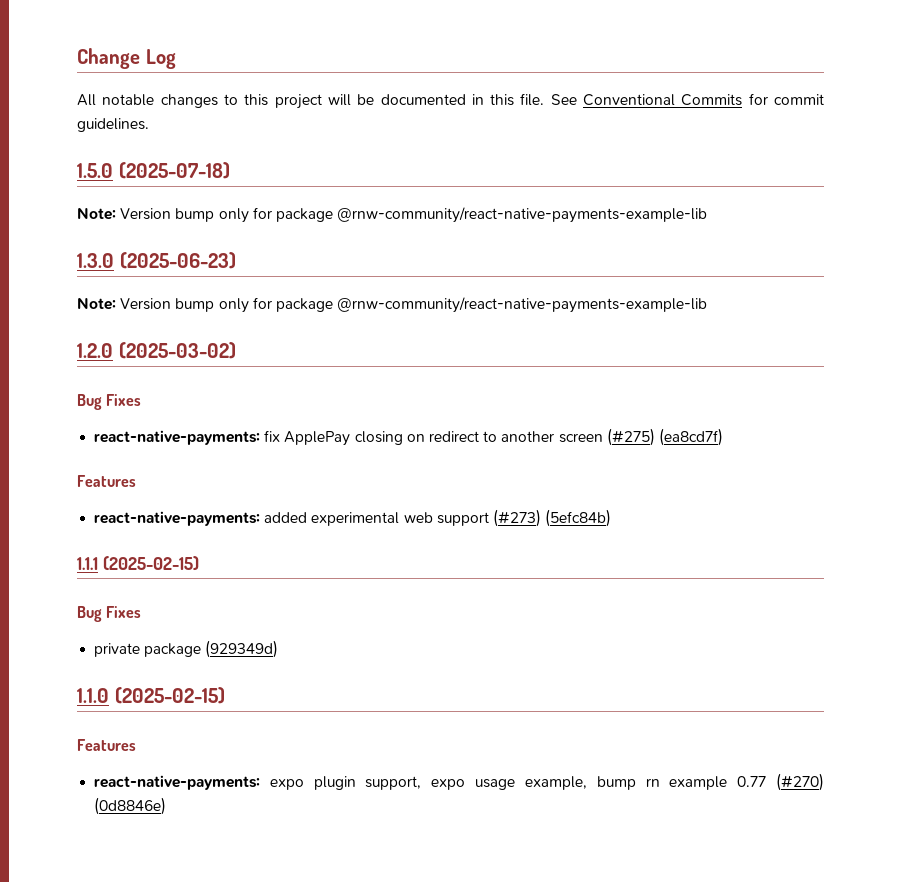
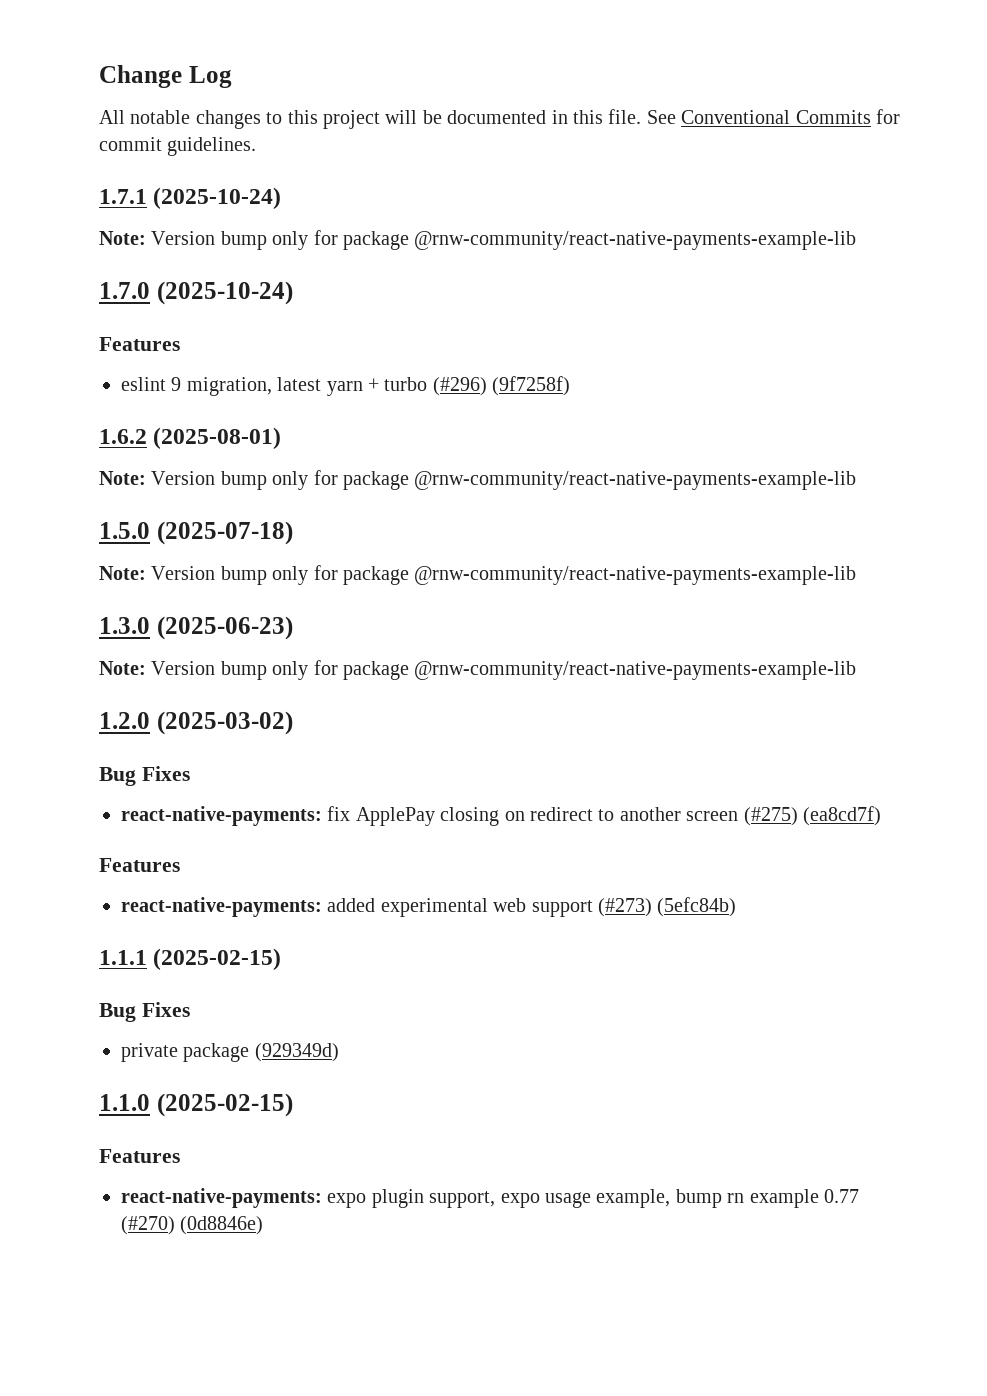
+ 1.7.1 (2025-10-24)
+ Note: Version bump only for package @rnw-community/react-native-payments-example-lib
+ 1.7.0 (2025-10-24)
+ Features
+ eslint 9 migration, latest yarn + turbo (#296) (9f7258f)
+ 1.6.2 (2025-08-01)
+ Note: Version bump only for package @rnw-community/react-native-payments-example-lib

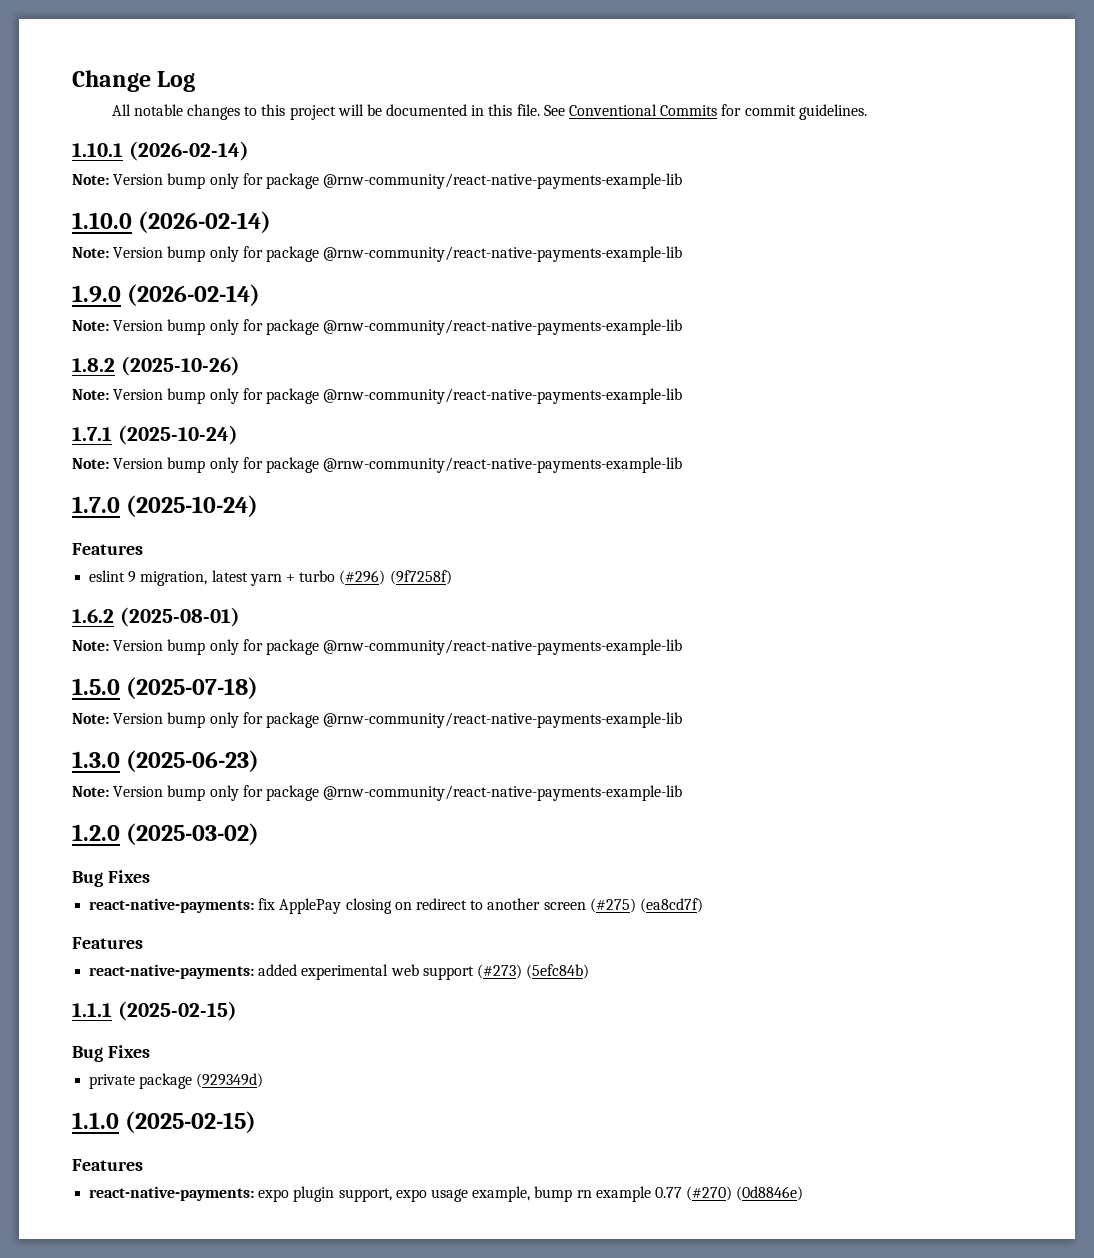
+ 1.10.1 (2026-02-14)
+ Note: Version bump only for package @rnw-community/react-native-payments-example-lib
+ 1.10.0 (2026-02-14)
+ Note: Version bump only for package @rnw-community/react-native-payments-example-lib
+ 1.9.0 (2026-02-14)
+ Note: Version bump only for package @rnw-community/react-native-payments-example-lib
+ 1.8.2 (2025-10-26)
+ Note: Version bump only for package @rnw-community/react-native-payments-example-lib

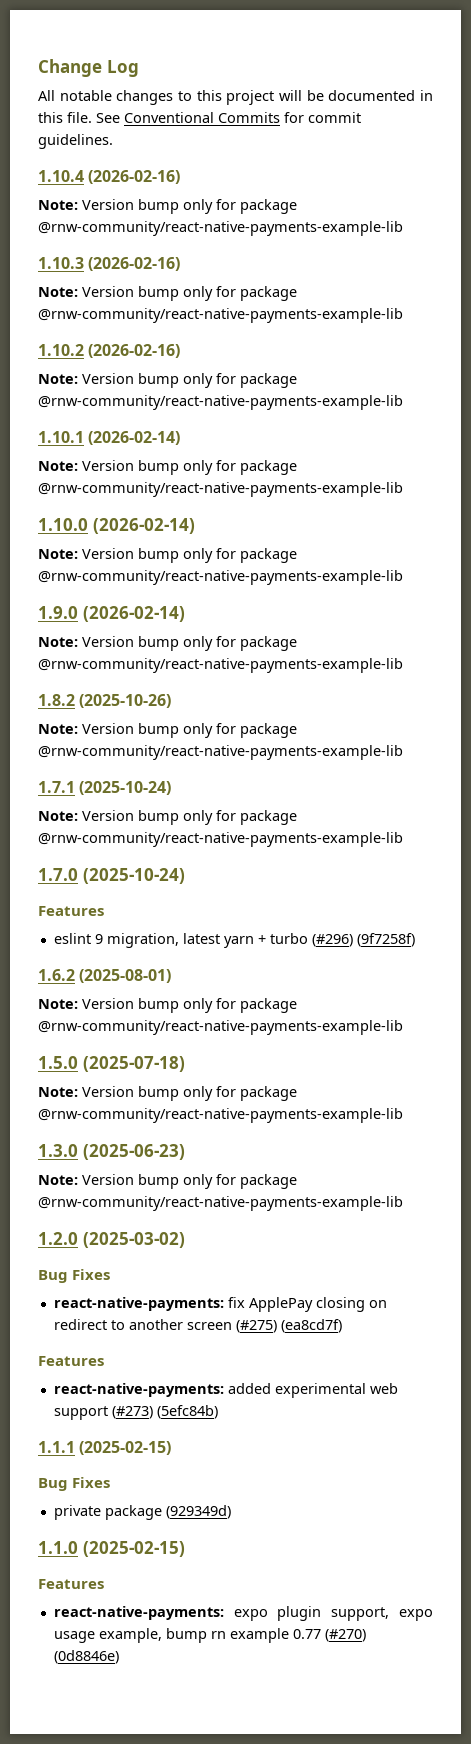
+ 1.10.4 (2026-02-16)
+ Note: Version bump only for package @rnw-community/react-native-payments-example-lib
+ 1.10.3 (2026-02-16)
+ Note: Version bump only for package @rnw-community/react-native-payments-example-lib
+ 1.10.2 (2026-02-16)
+ Note: Version bump only for package @rnw-community/react-native-payments-example-lib

